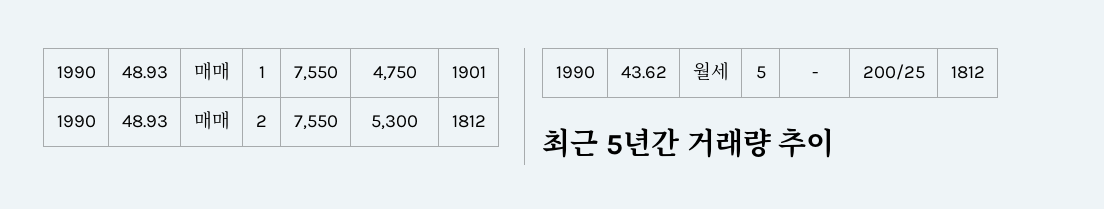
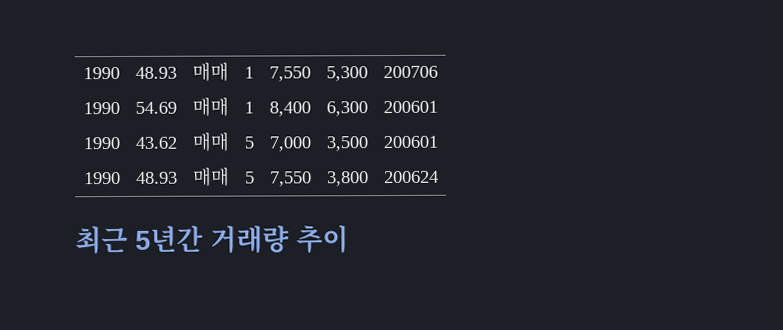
- 1990 | 48.93 | 매매 | 1 | 7,550 | 4,750 | 1901
- 1990 | 48.93 | 매매 | 2 | 7,550 | 5,300 | 1812
- 1990 | 43.62 | 월세 | 5 | - | 200/25 | 1812
+ 1990 | 48.93 | 매매 | 1 | 7,550 | 5,300 | 200706
+ 1990 | 54.69 | 매매 | 1 | 8,400 | 6,300 | 200601
+ 1990 | 43.62 | 매매 | 5 | 7,000 | 3,500 | 200601
+ 1990 | 48.93 | 매매 | 5 | 7,550 | 3,800 | 200624

